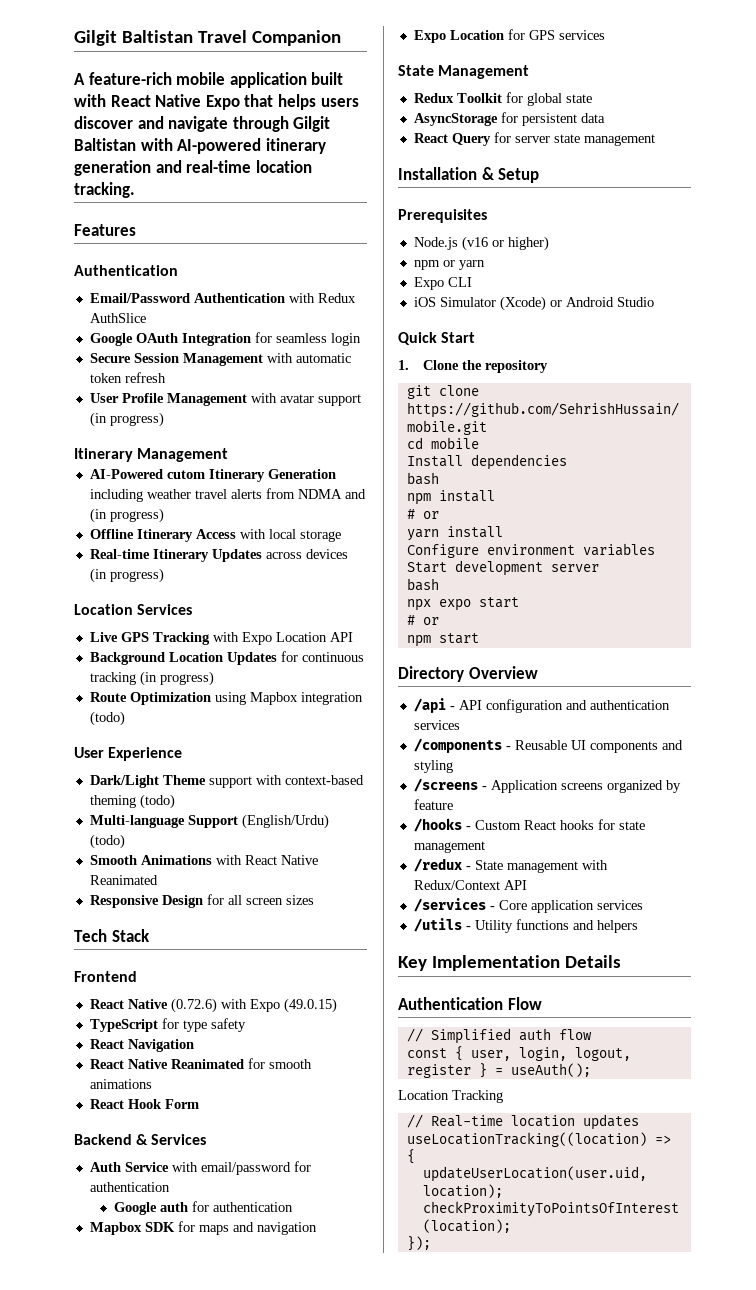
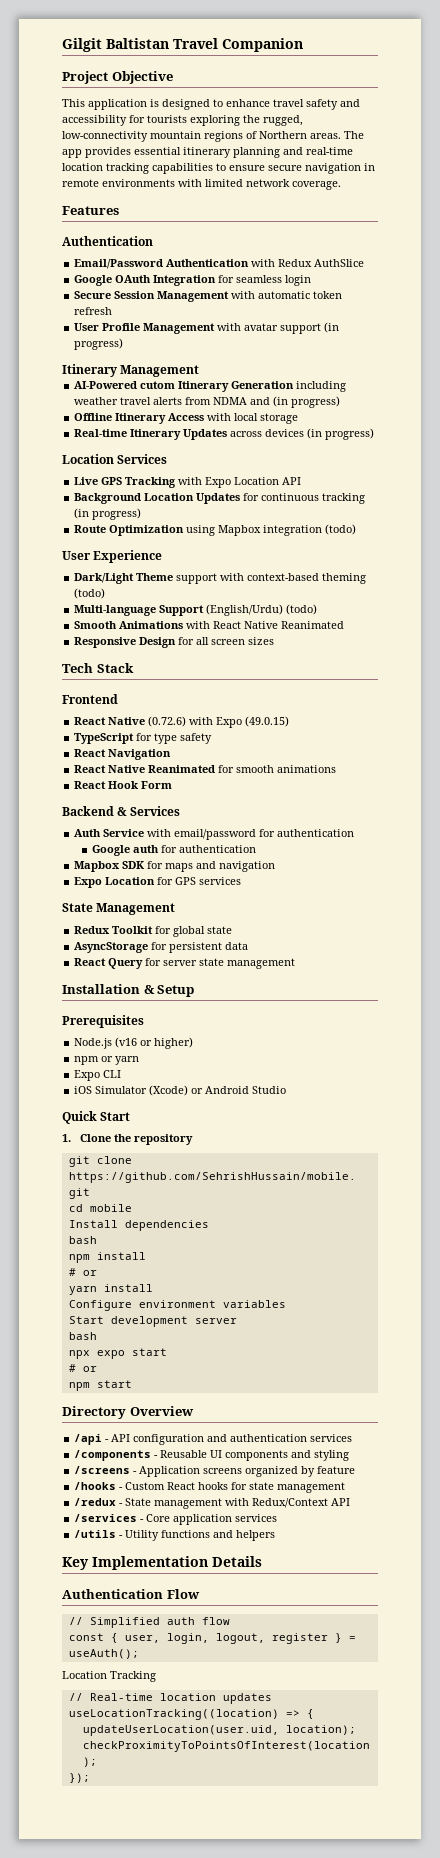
- A feature-rich mobile application built with React Native Expo that helps users discover and navigate through Gilgit Baltistan with AI-powered itinerary generation and real-time location tracking.
+ Project Objective
+ This application is designed to enhance travel safety and accessibility for tourists exploring the rugged, low-connectivity mountain regions of Northern areas. The app provides essential itinerary planning and real-time location tracking capabilities to ensure secure navigation in remote environments with limited network coverage.

